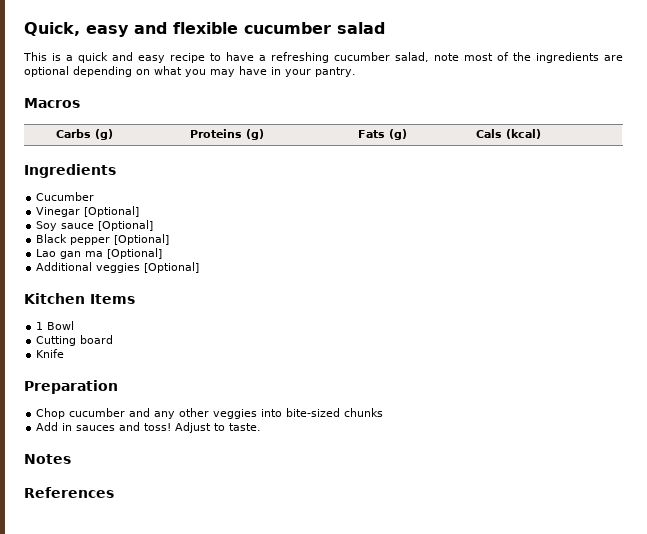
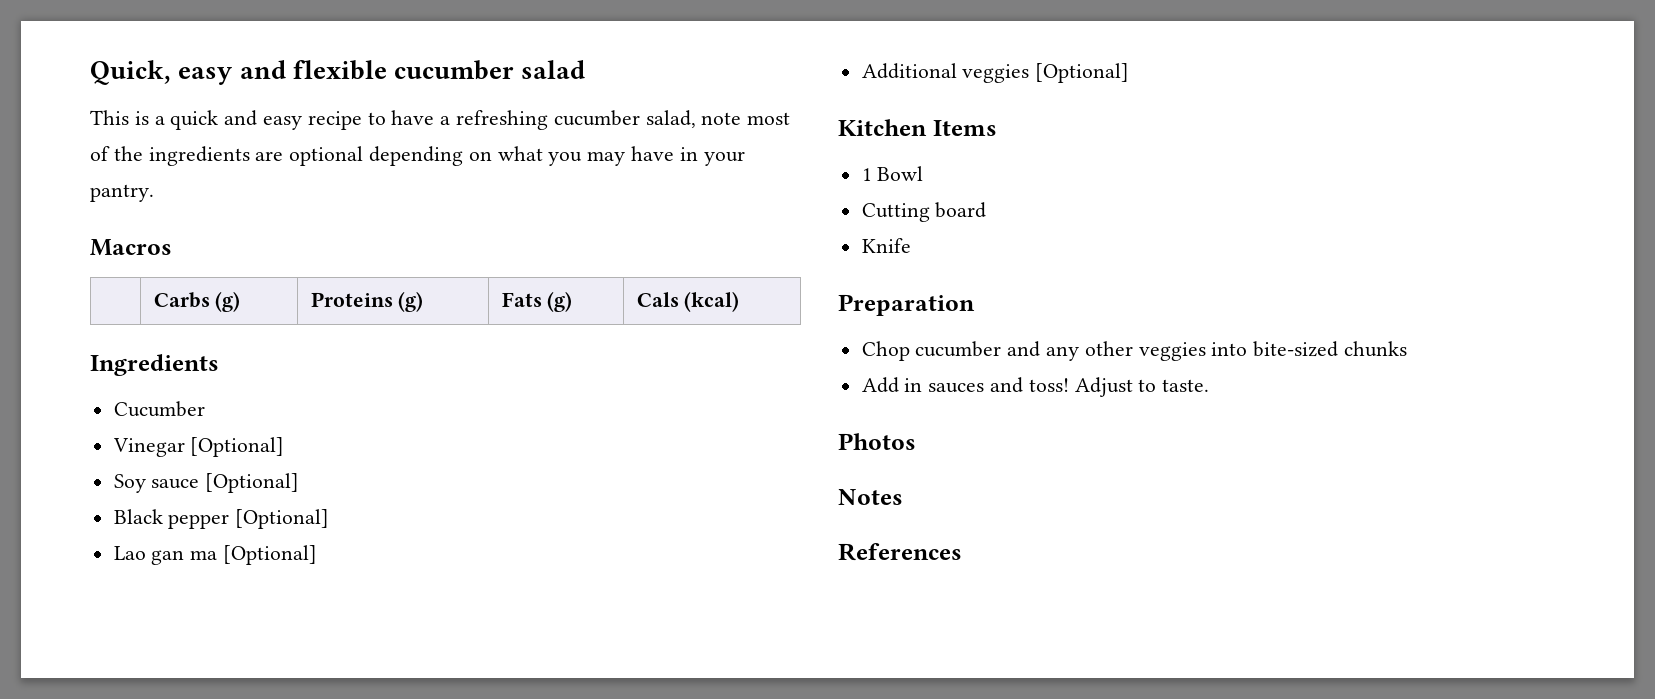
+ Photos

